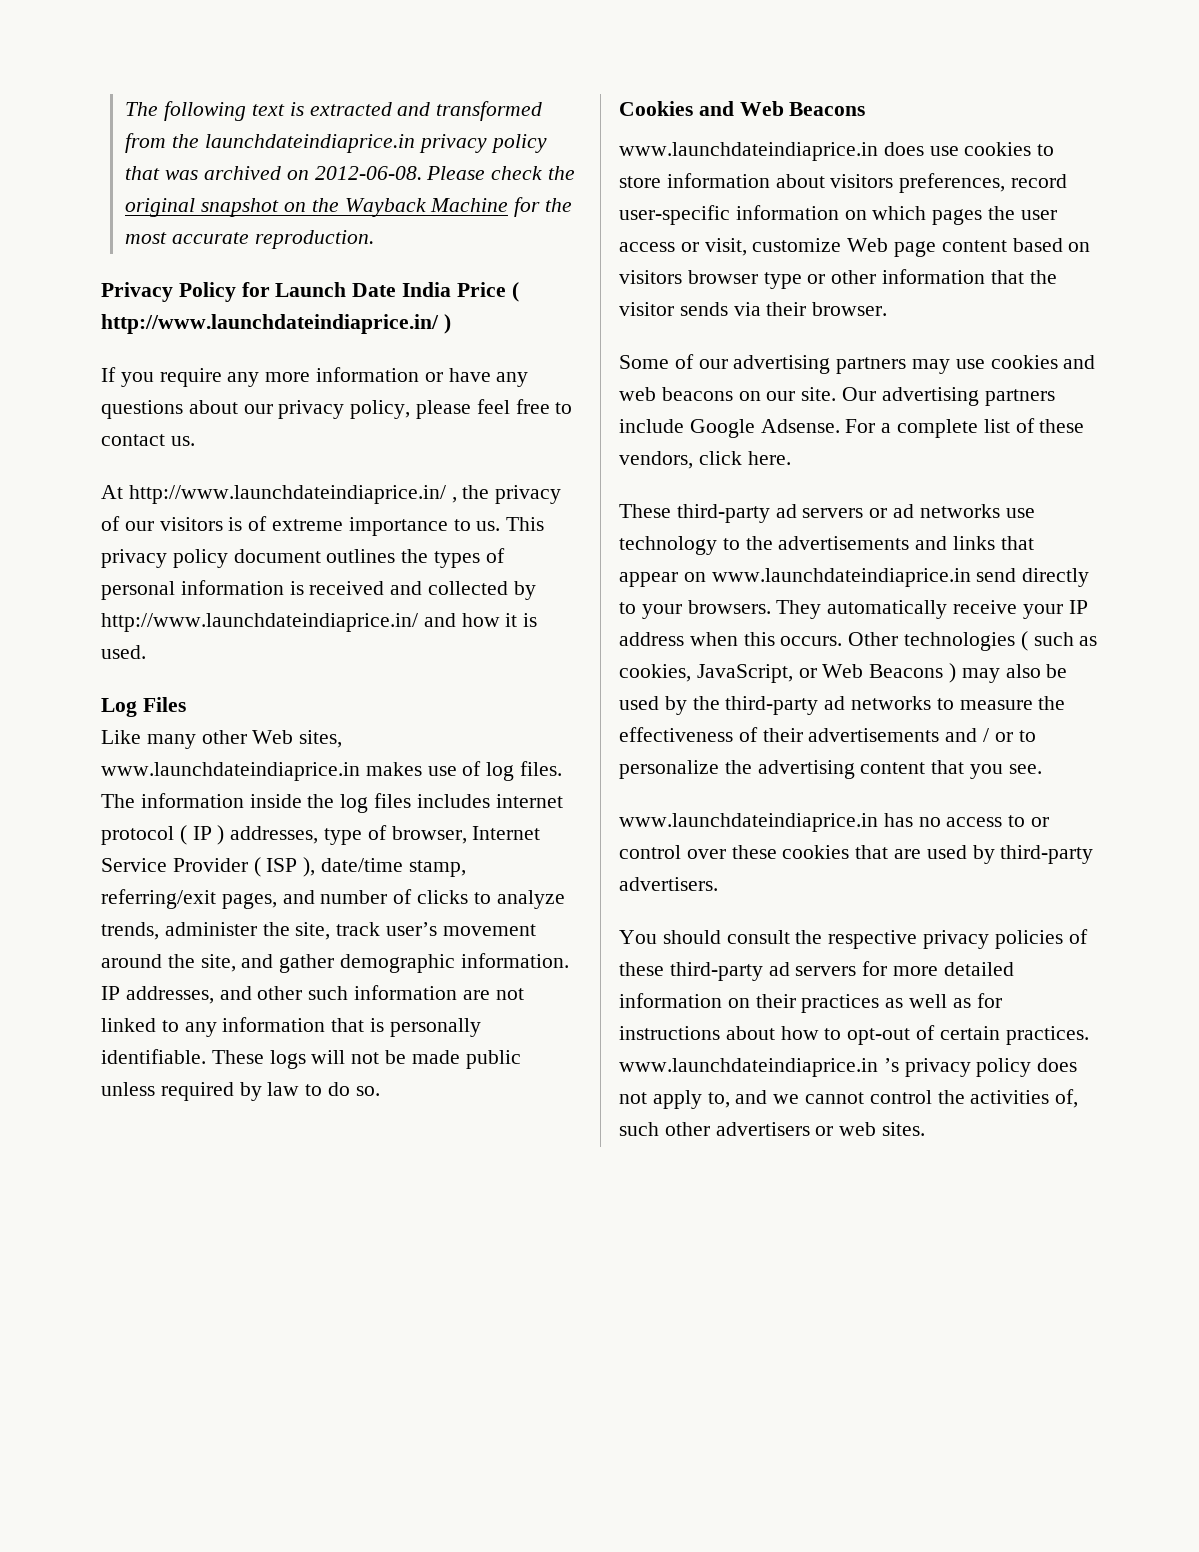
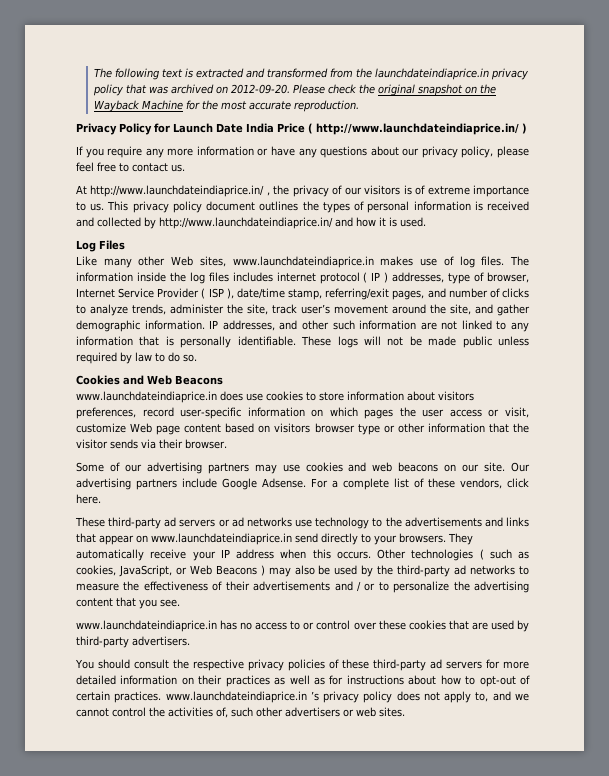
- The following text is extracted and transformed from the launchdateindiaprice.in privacy policy that was archived on 2012-06-08.
+ The following text is extracted and transformed from the launchdateindiaprice.in privacy policy that was archived on 2012-09-20.

